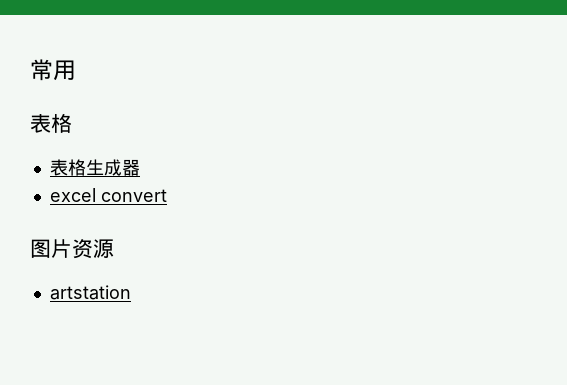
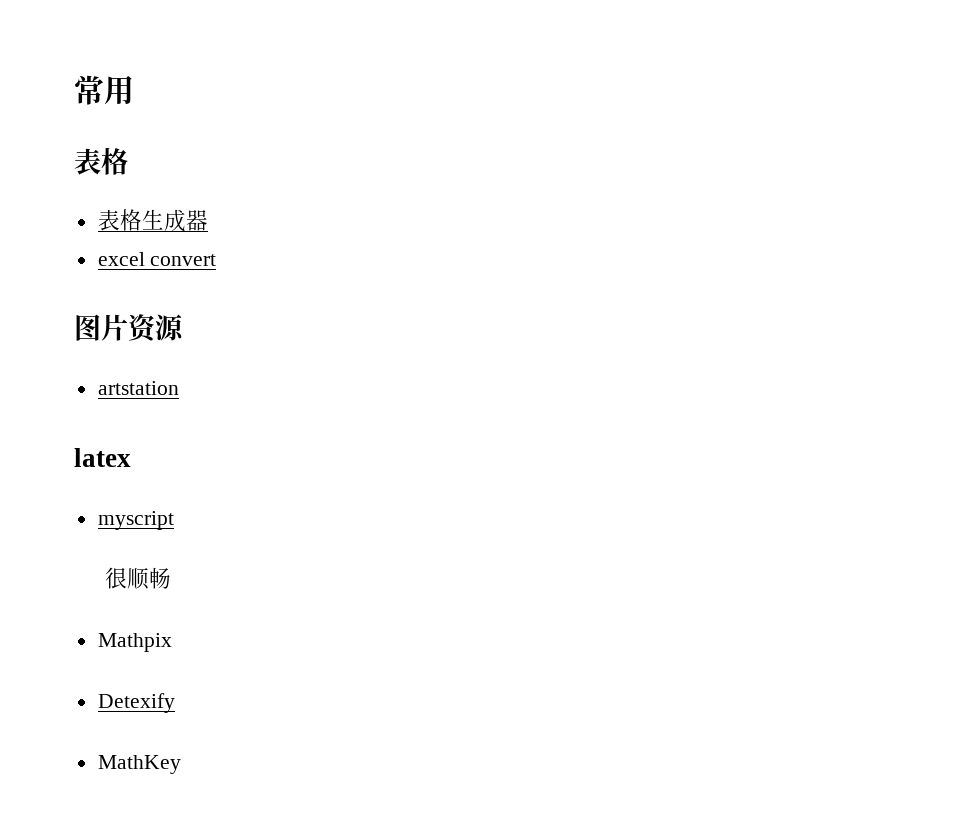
+ latex
+ myscript
+ 很顺畅
+ Mathpix
+ Detexify
+ MathKey

